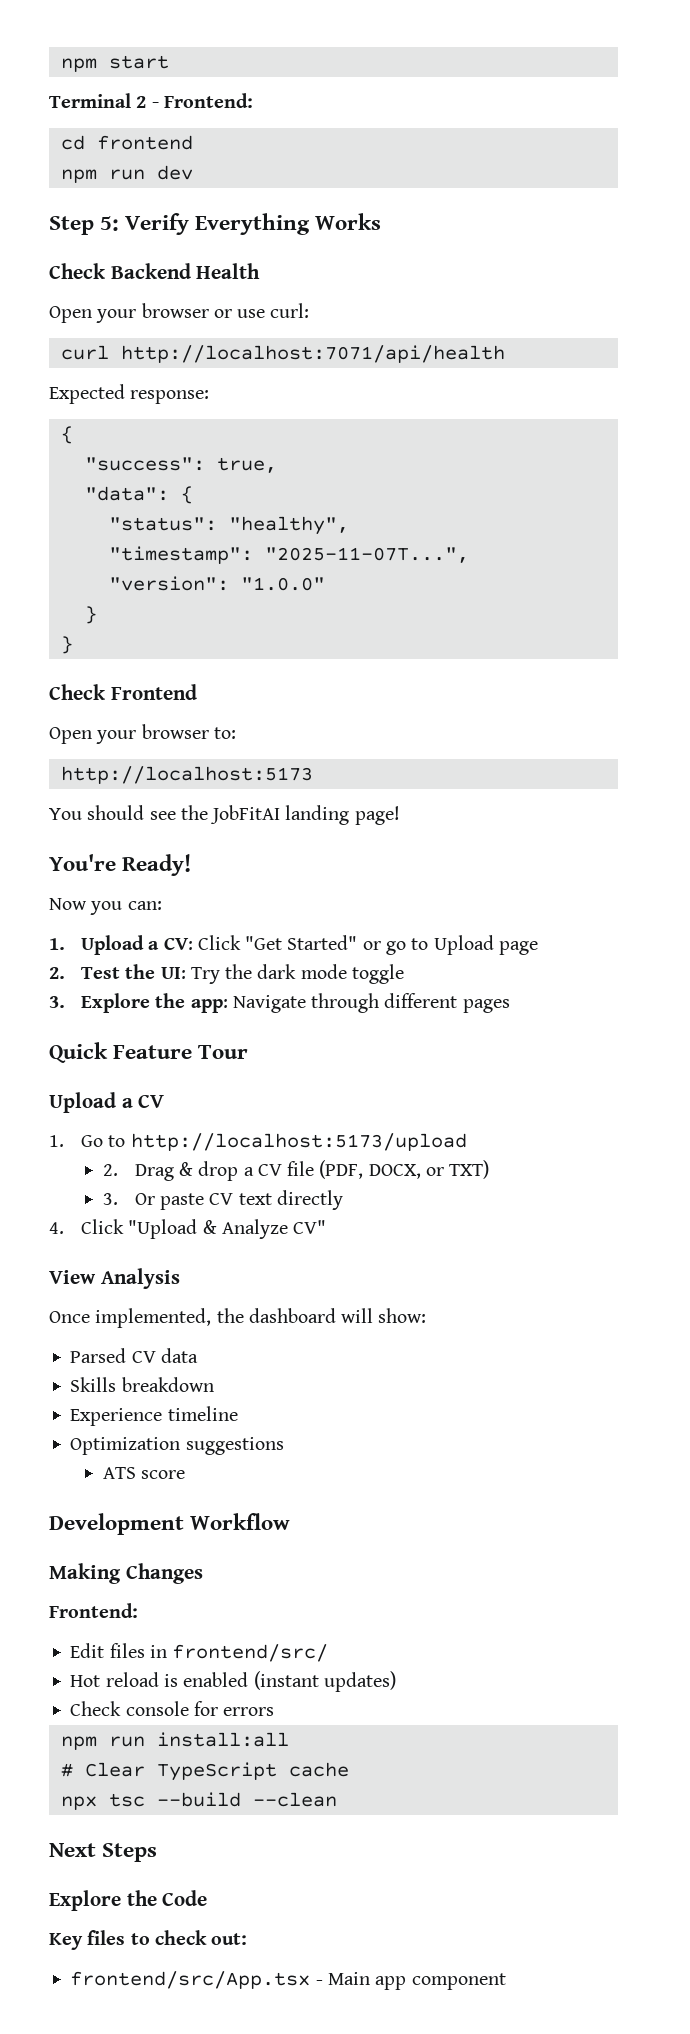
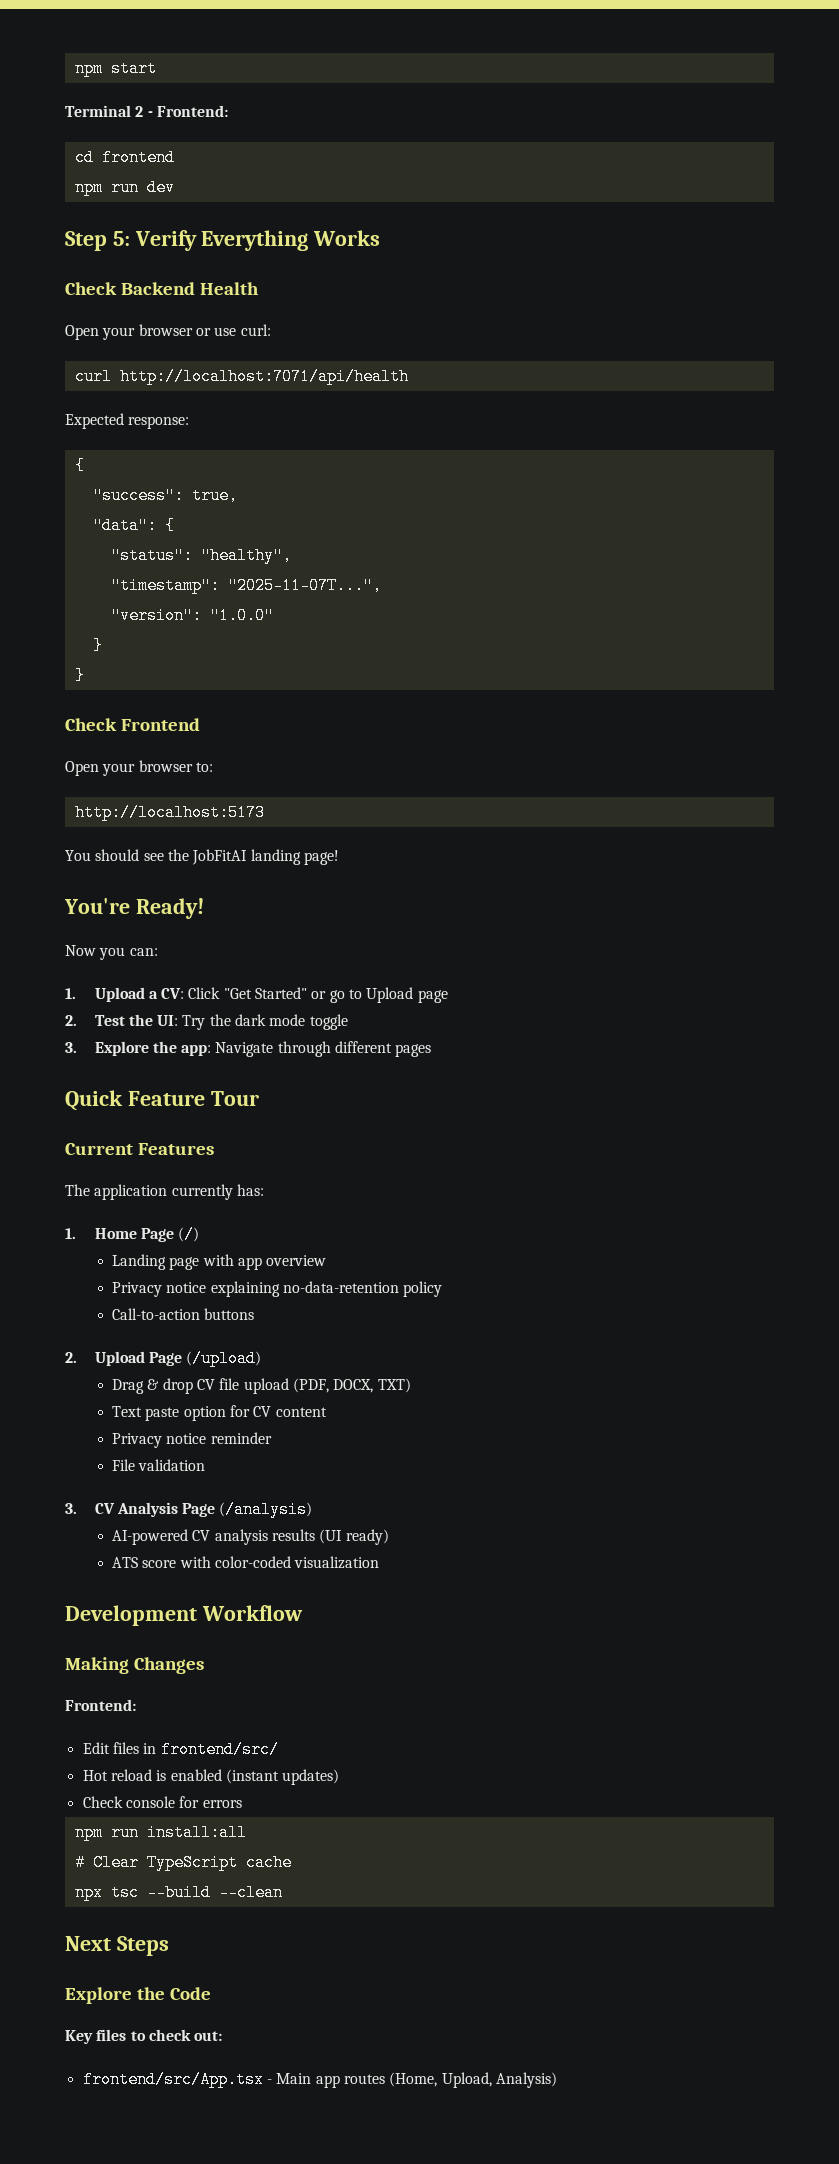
- Upload a CV
- 1. Go to http://localhost:5173/upload
- 2. Drag & drop a CV file (PDF, DOCX, or TXT)
+ Current Features
+ The application currently has:
+ 1. Home Page (/)
+ Landing page with app overview
+ Privacy notice explaining no-data-retention policy
+ Call-to-action buttons
+ 2. Upload Page (/upload)
+ Drag & drop CV file upload (PDF, DOCX, TXT)
- 3. Or paste CV text directly
- 4. Click "Upload & Analyze CV"
- View Analysis
- Once implemented, the dashboard will show:
- Parsed CV data
- Skills breakdown
- Experience timeline
- Optimization suggestions
+ Text paste option for CV content
+ Privacy notice reminder
+ File validation
+ 3. CV Analysis Page (/analysis)
+ AI-powered CV analysis results (UI ready)
- ATS score
+ ATS score with color-coded visualization
- frontend/src/App.tsx - Main app component
+ frontend/src/App.tsx - Main app routes (Home, Upload, Analysis)

